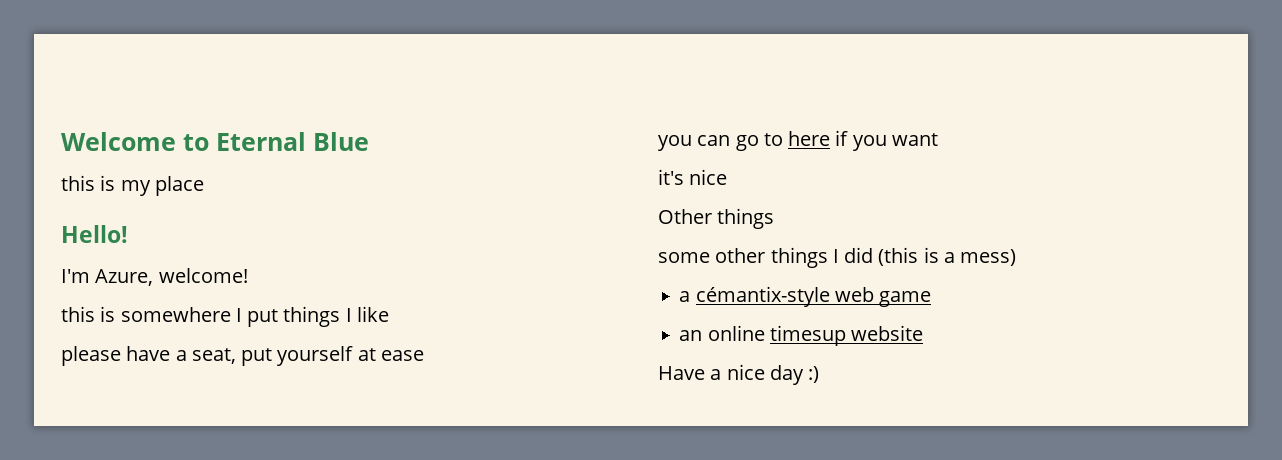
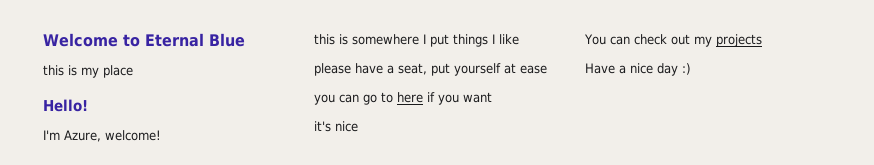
- Other things
- some other things I did (this is a mess)
- a cémantix-style web game
- an online timesup website
+ You can check out my projects

